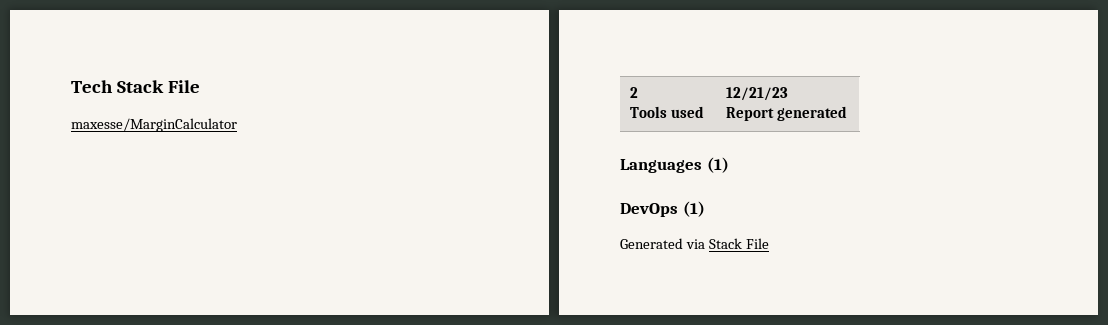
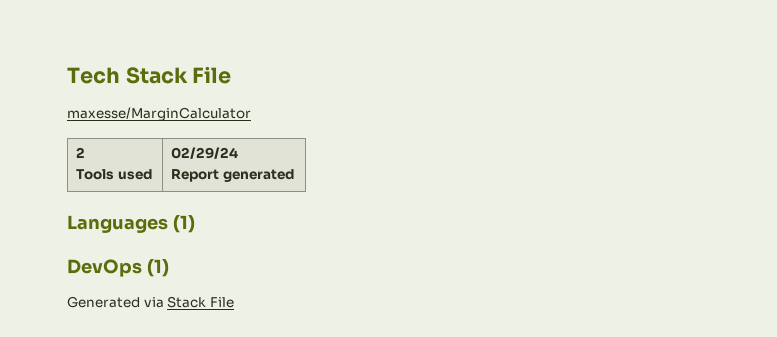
  2
- Tools used | 12/21/23
+ Tools used | 02/29/24

